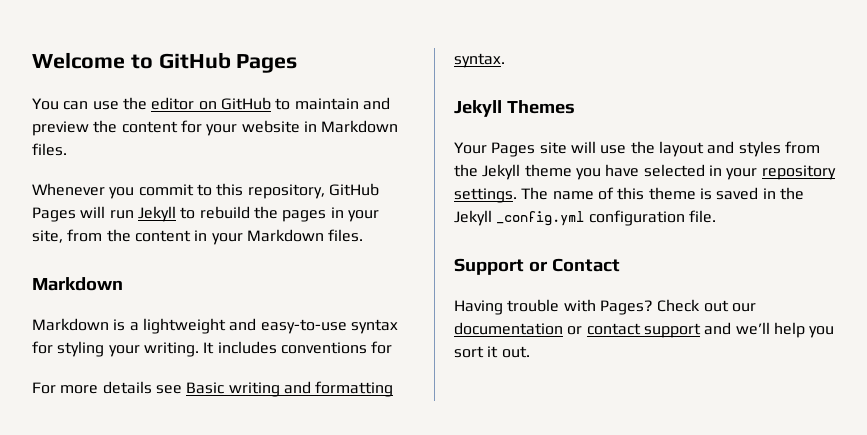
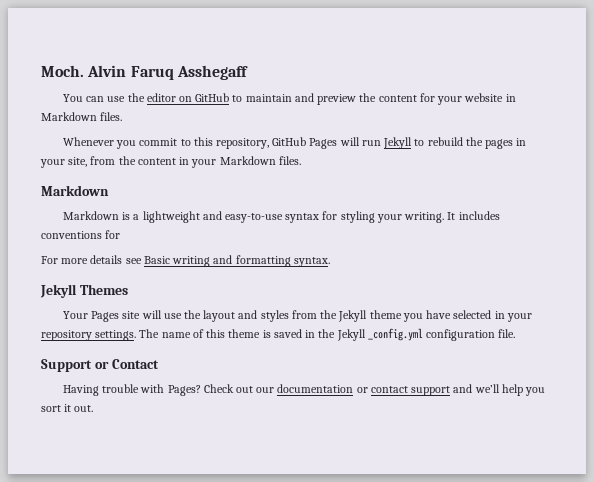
- Welcome to GitHub Pages
+ Moch. Alvin Faruq Asshegaff

